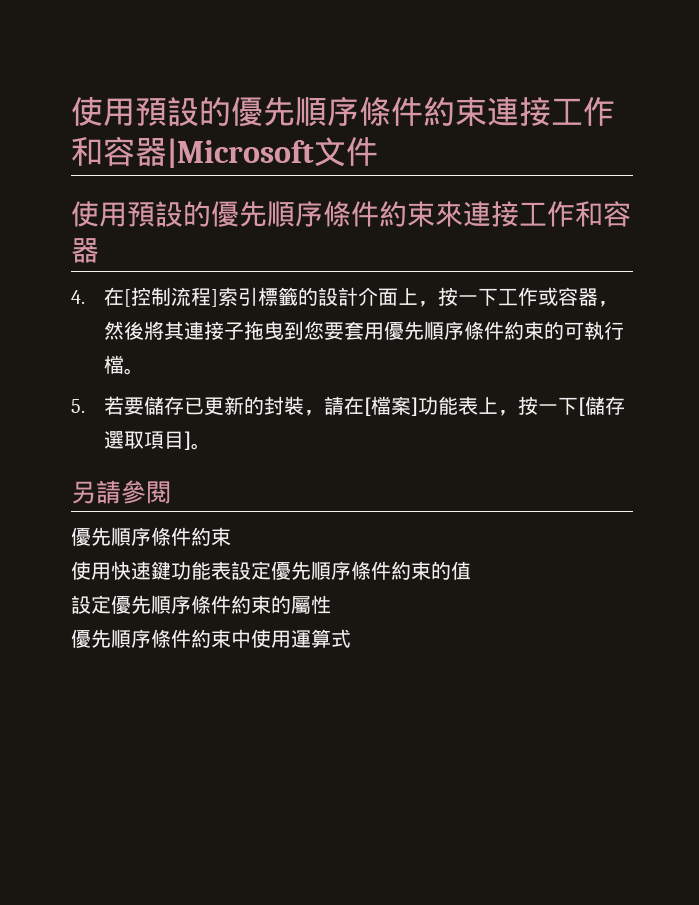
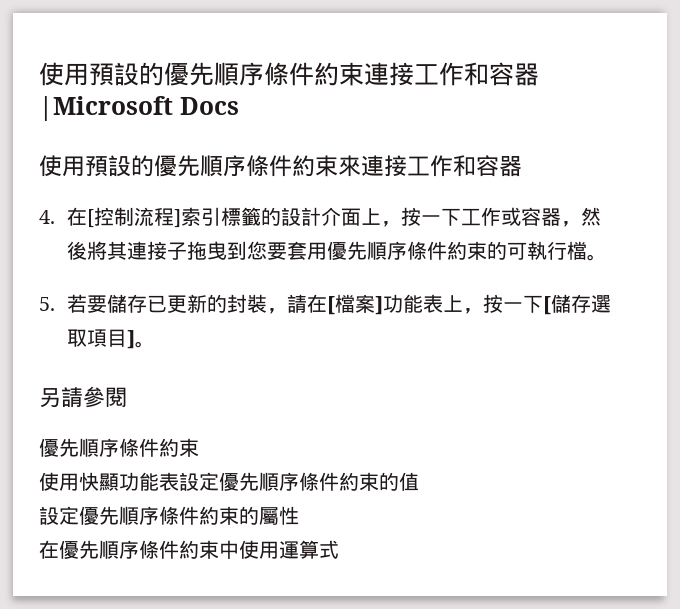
- 使用預設的優先順序條件約束連接工作和容器|Microsoft文件
+ 使用預設的優先順序條件約束連接工作和容器|Microsoft Docs
- 使用快速鍵功能表設定優先順序條件約束的值
+ 使用快顯功能表設定優先順序條件約束的值
- 優先順序條件約束中使用運算式
+ 在優先順序條件約束中使用運算式

